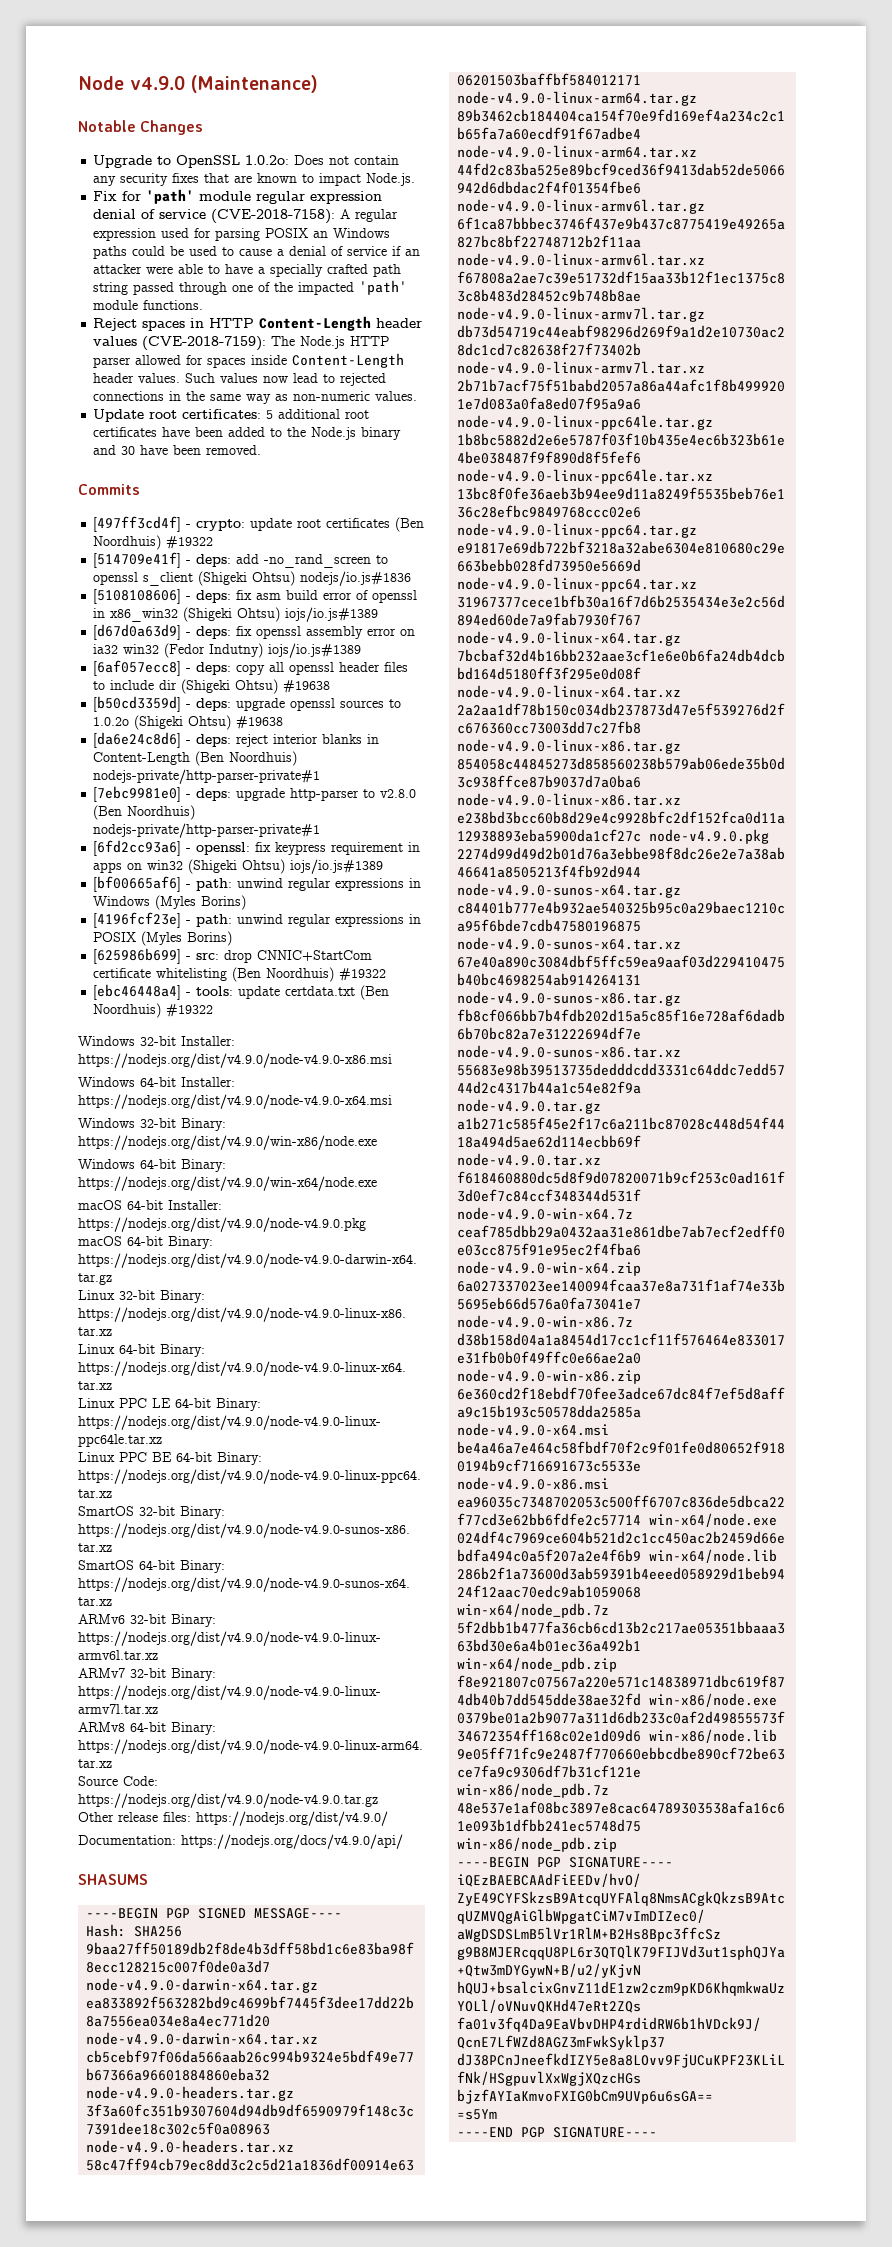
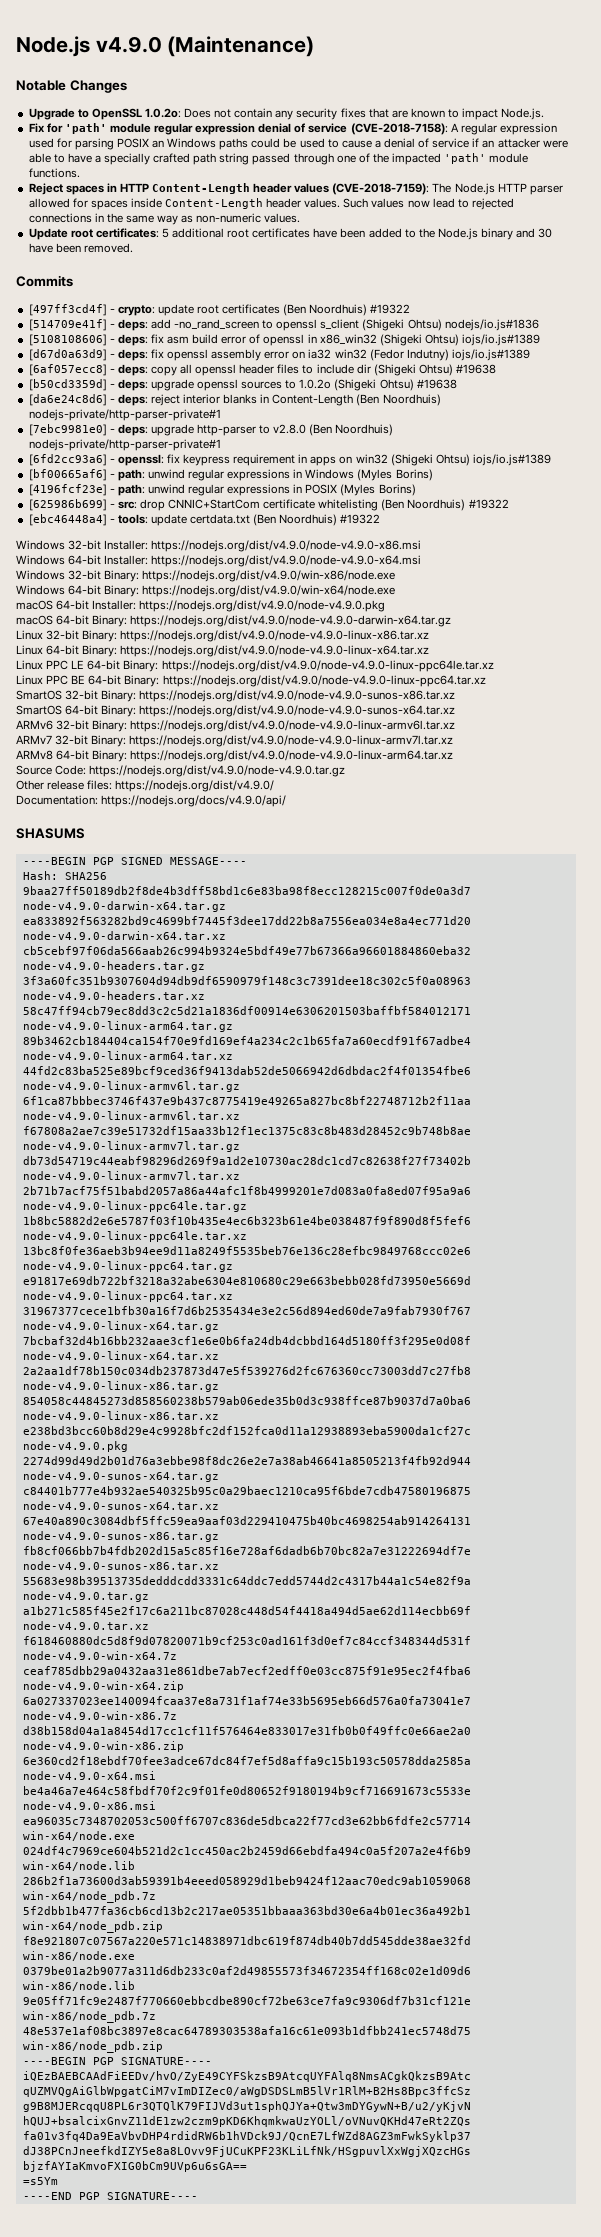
- Node v4.9.0 (Maintenance)
+ Node.js v4.9.0 (Maintenance)

